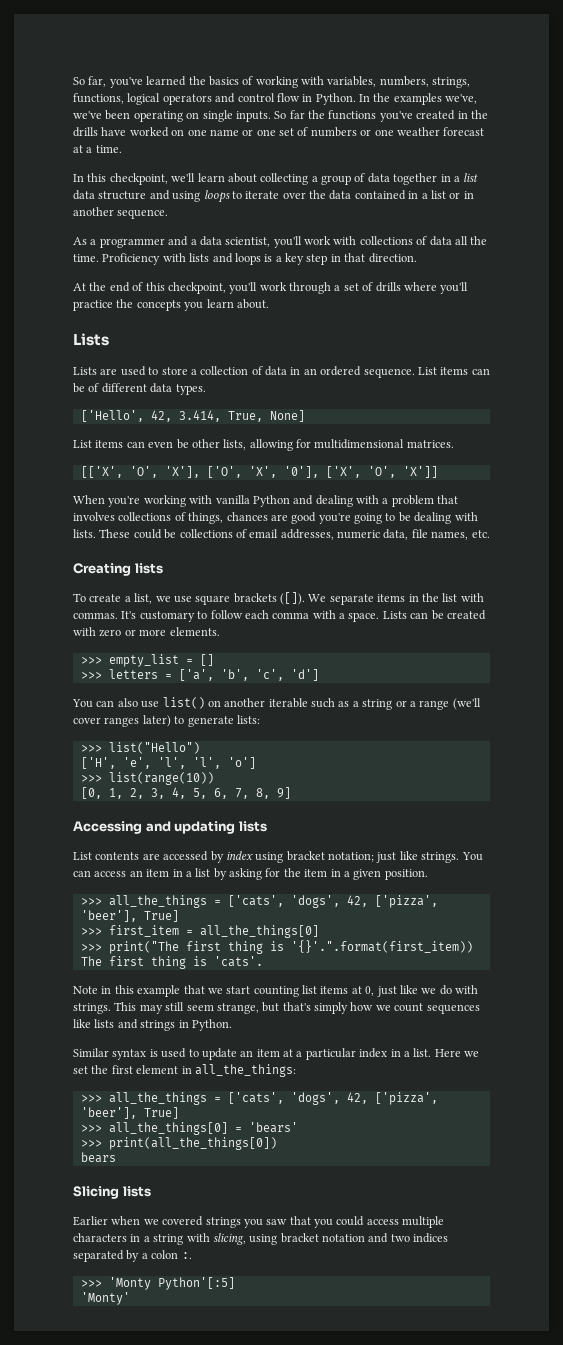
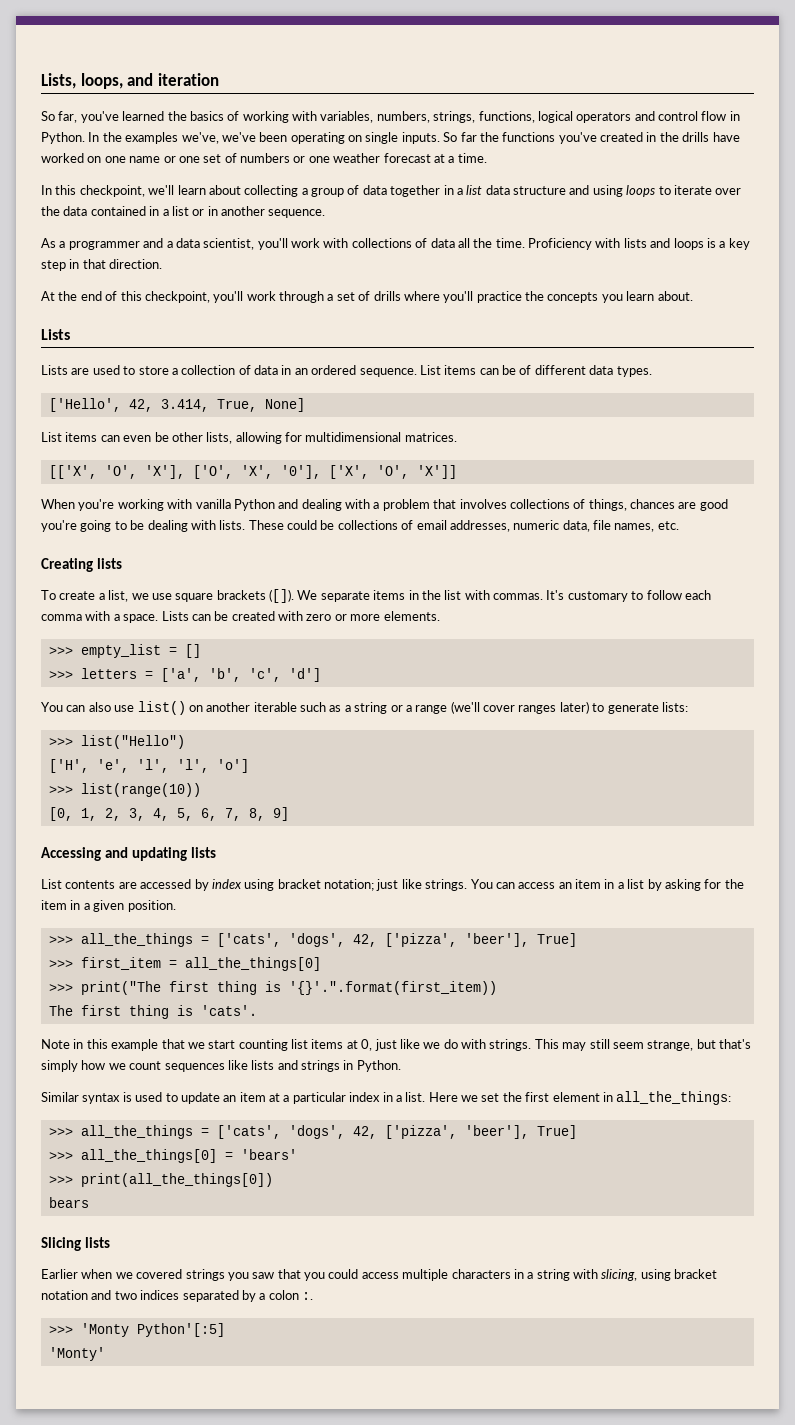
+ Lists, loops, and iteration

